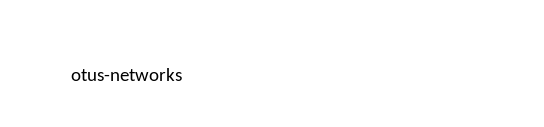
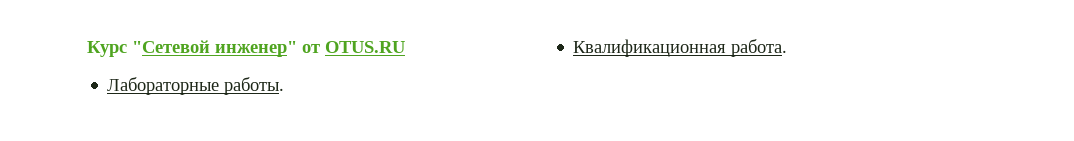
- otus-networks
+ Курс "Сетевой инженер" от OTUS.RU
+ Лабораторные работы.
+ Квалификационная работа.

